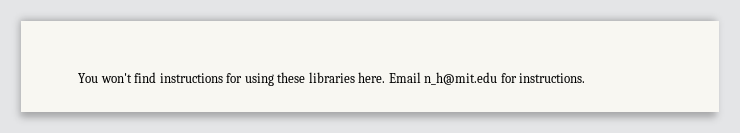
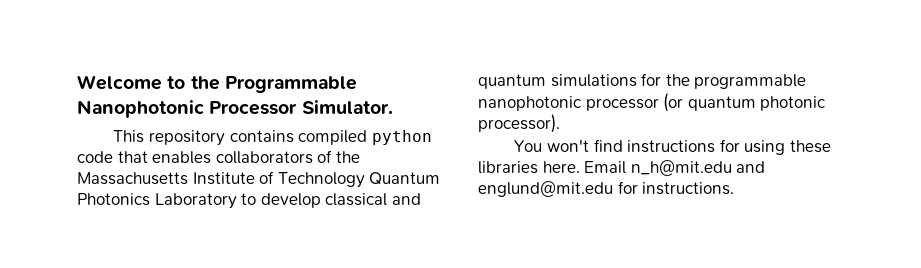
+ Welcome to the Programmable Nanophotonic Processor Simulator.
+ This repository contains compiled python code that enables collaborators of the Massachusetts Institute of Technology Quantum Photonics Laboratory to develop classical and quantum simulations for the programmable nanophotonic processor (or quantum photonic processor).
- Email n_h@mit.edu for instructions.
+ Email n_h@mit.edu and englund@mit.edu for instructions.

